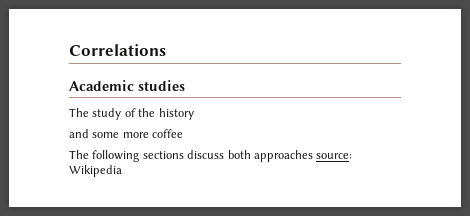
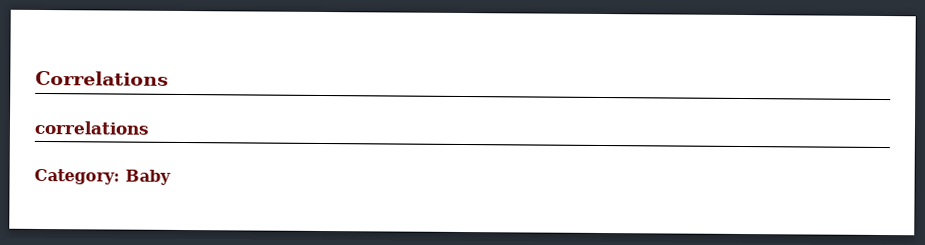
- Academic studies
- The study of the history
- and some more coffee
- The following sections discuss both approaches source: Wikipedia
+ correlations
+ Category: Baby

